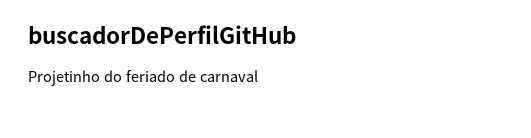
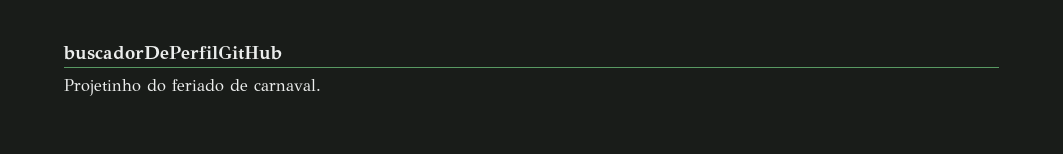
- Projetinho do feriado de carnaval
+ Projetinho do feriado de carnaval.

